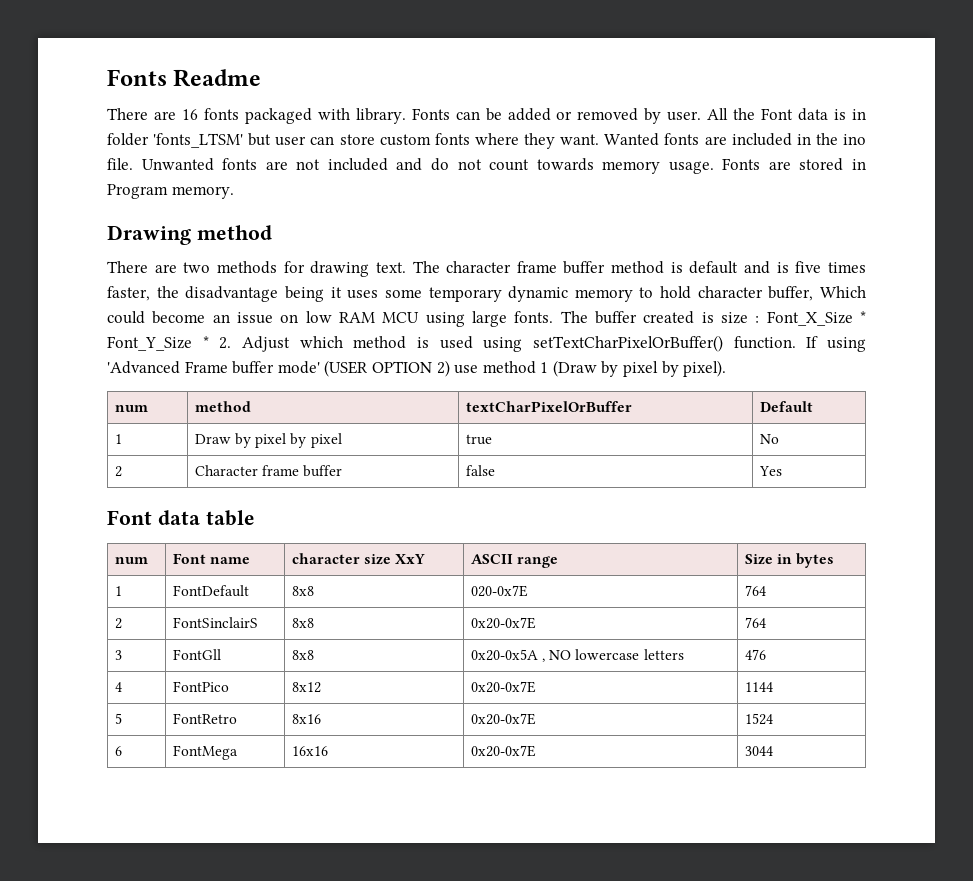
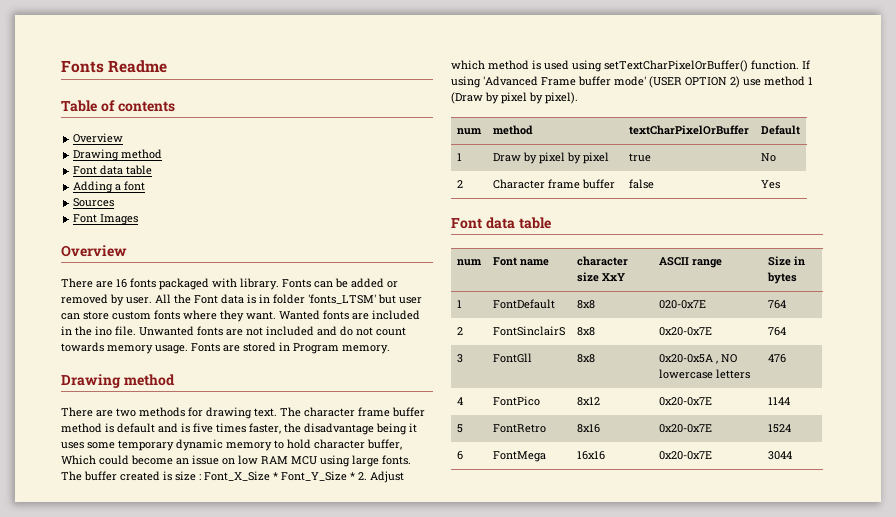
+ Table of contents
+ Overview
+ Drawing method
+ Font data table
+ Adding a font
+ Sources
+ Font Images
+ Overview

